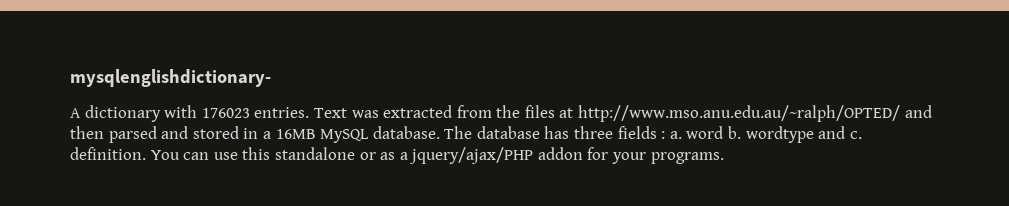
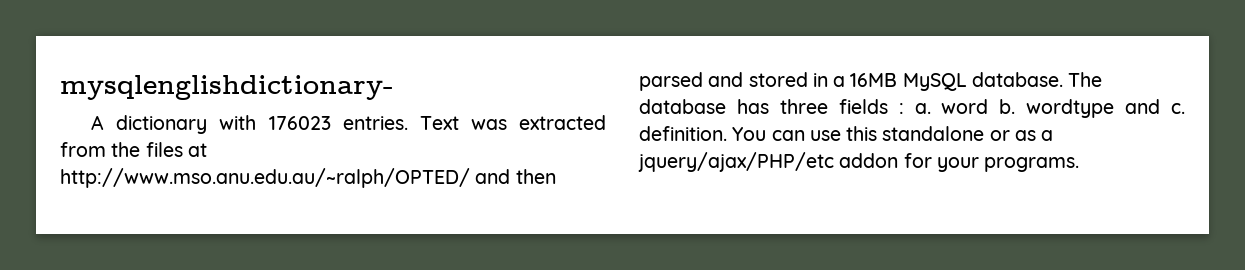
- You can use this standalone or as a jquery/ajax/PHP addon for your programs.
+ You can use this standalone or as a jquery/ajax/PHP/etc addon for your programs.

